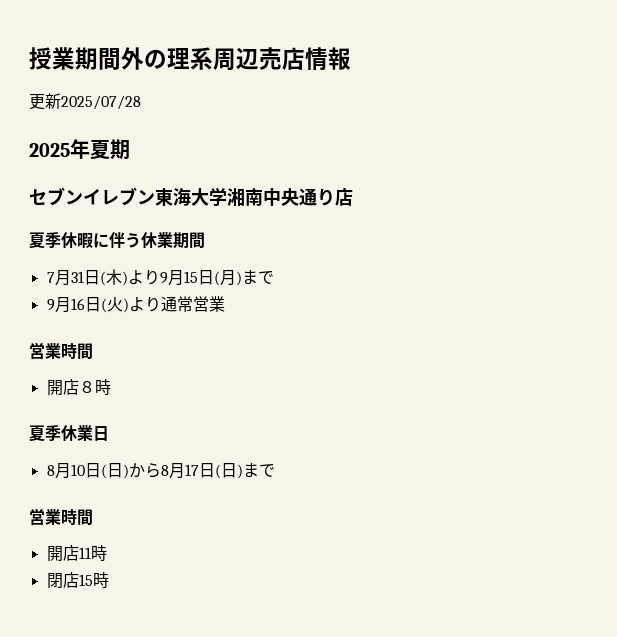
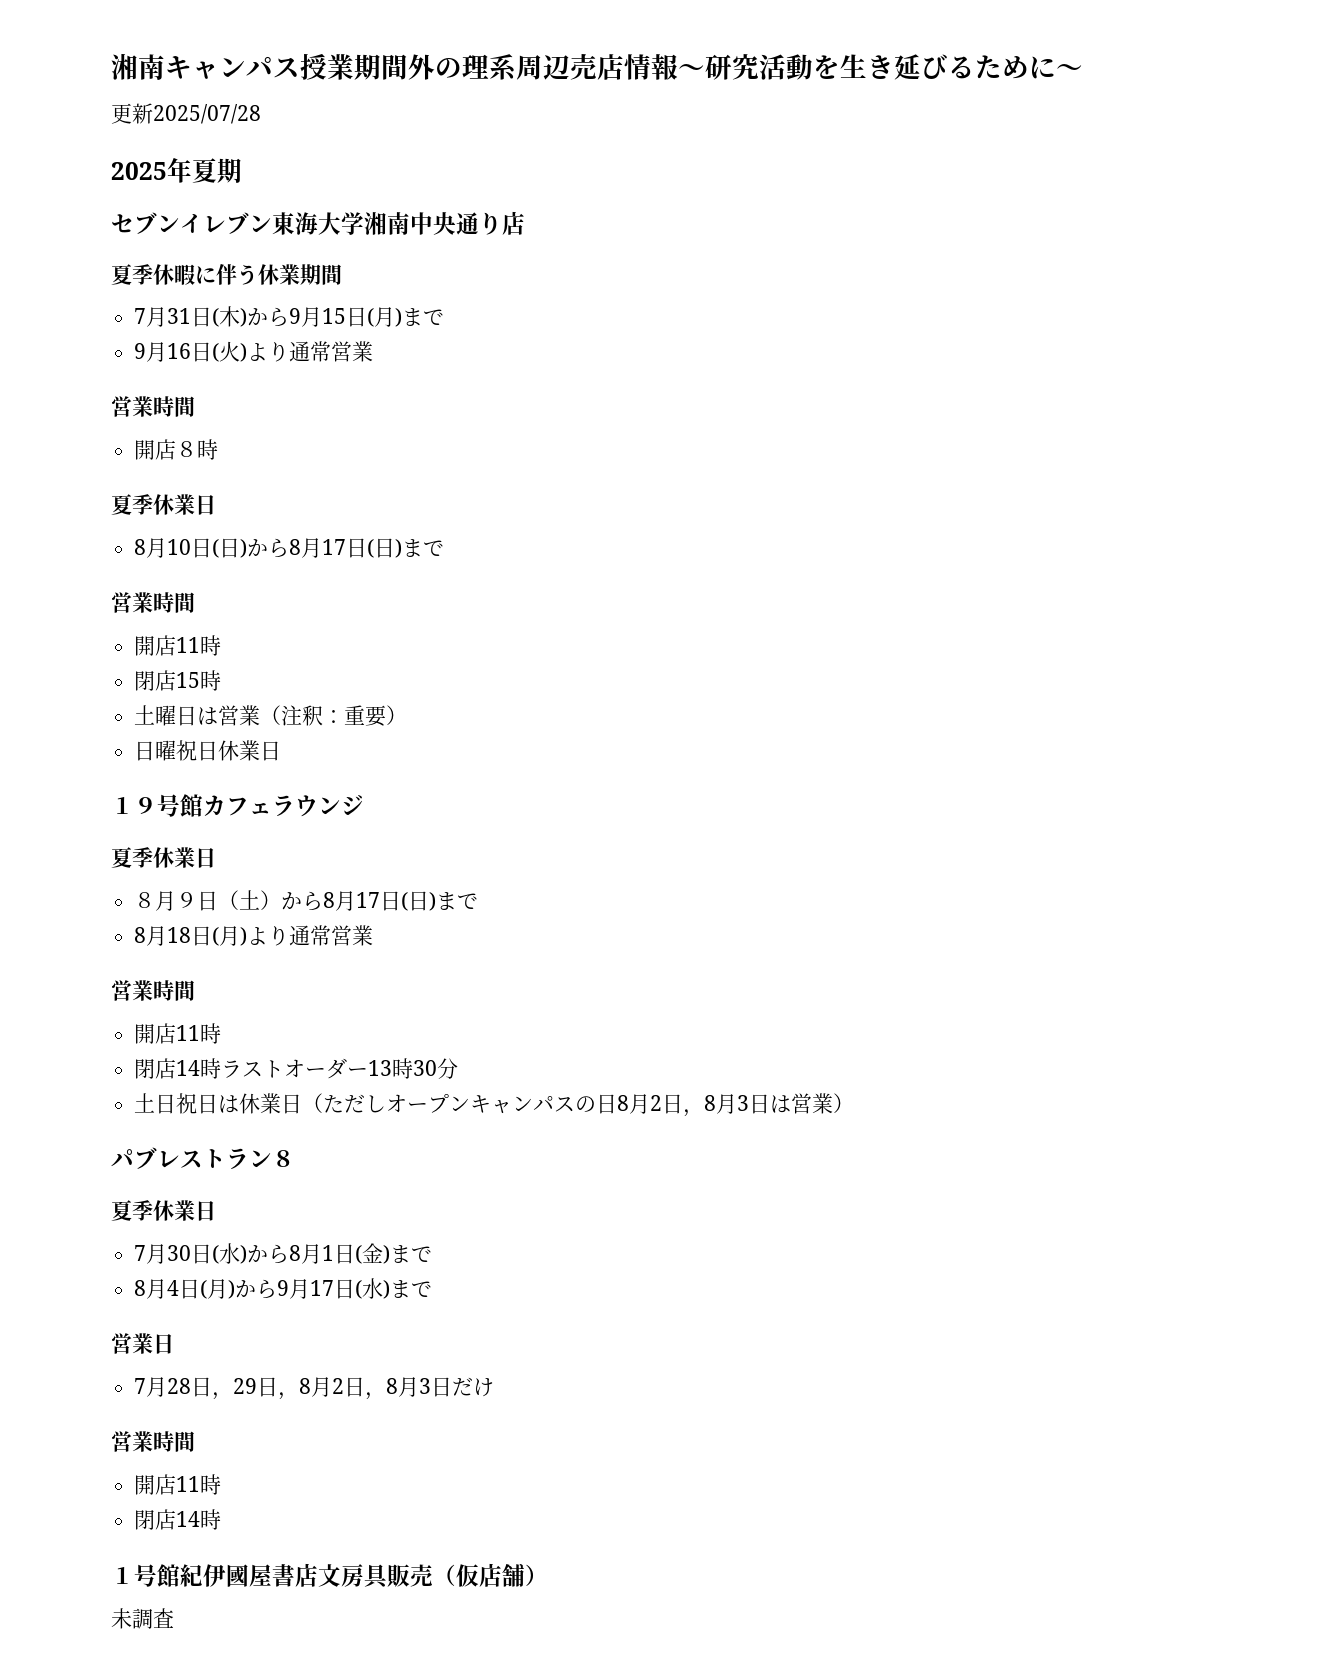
- 授業期間外の理系周辺売店情報
+ 湘南キャンパス授業期間外の理系周辺売店情報～研究活動を生き延びるために～
- 7月31日(木)より9月15日(月)まで
+ 7月31日(木)から9月15日(月)まで
+ 土曜日は営業（注釈：重要）
+ 日曜祝日休業日
+ １９号館カフェラウンジ
+ 夏季休業日
+ ８月９日（土）から8月17日(日)まで
+ 8月18日(月)より通常営業
+ 営業時間
+ 開店11時
+ 閉店14時ラストオーダー13時30分
+ 土日祝日は休業日（ただしオープンキャンパスの日8月2日，8月3日は営業）
+ パブレストラン８
+ 夏季休業日
+ 7月30日(水)から8月1日(金)まで
+ 8月4日(月)から9月17日(水)まで
+ 営業日
+ 7月28日，29日，8月2日，8月3日だけ
+ 営業時間
+ 開店11時
+ 閉店14時
+ １号館紀伊國屋書店文房具販売（仮店舗）
+ 未調査

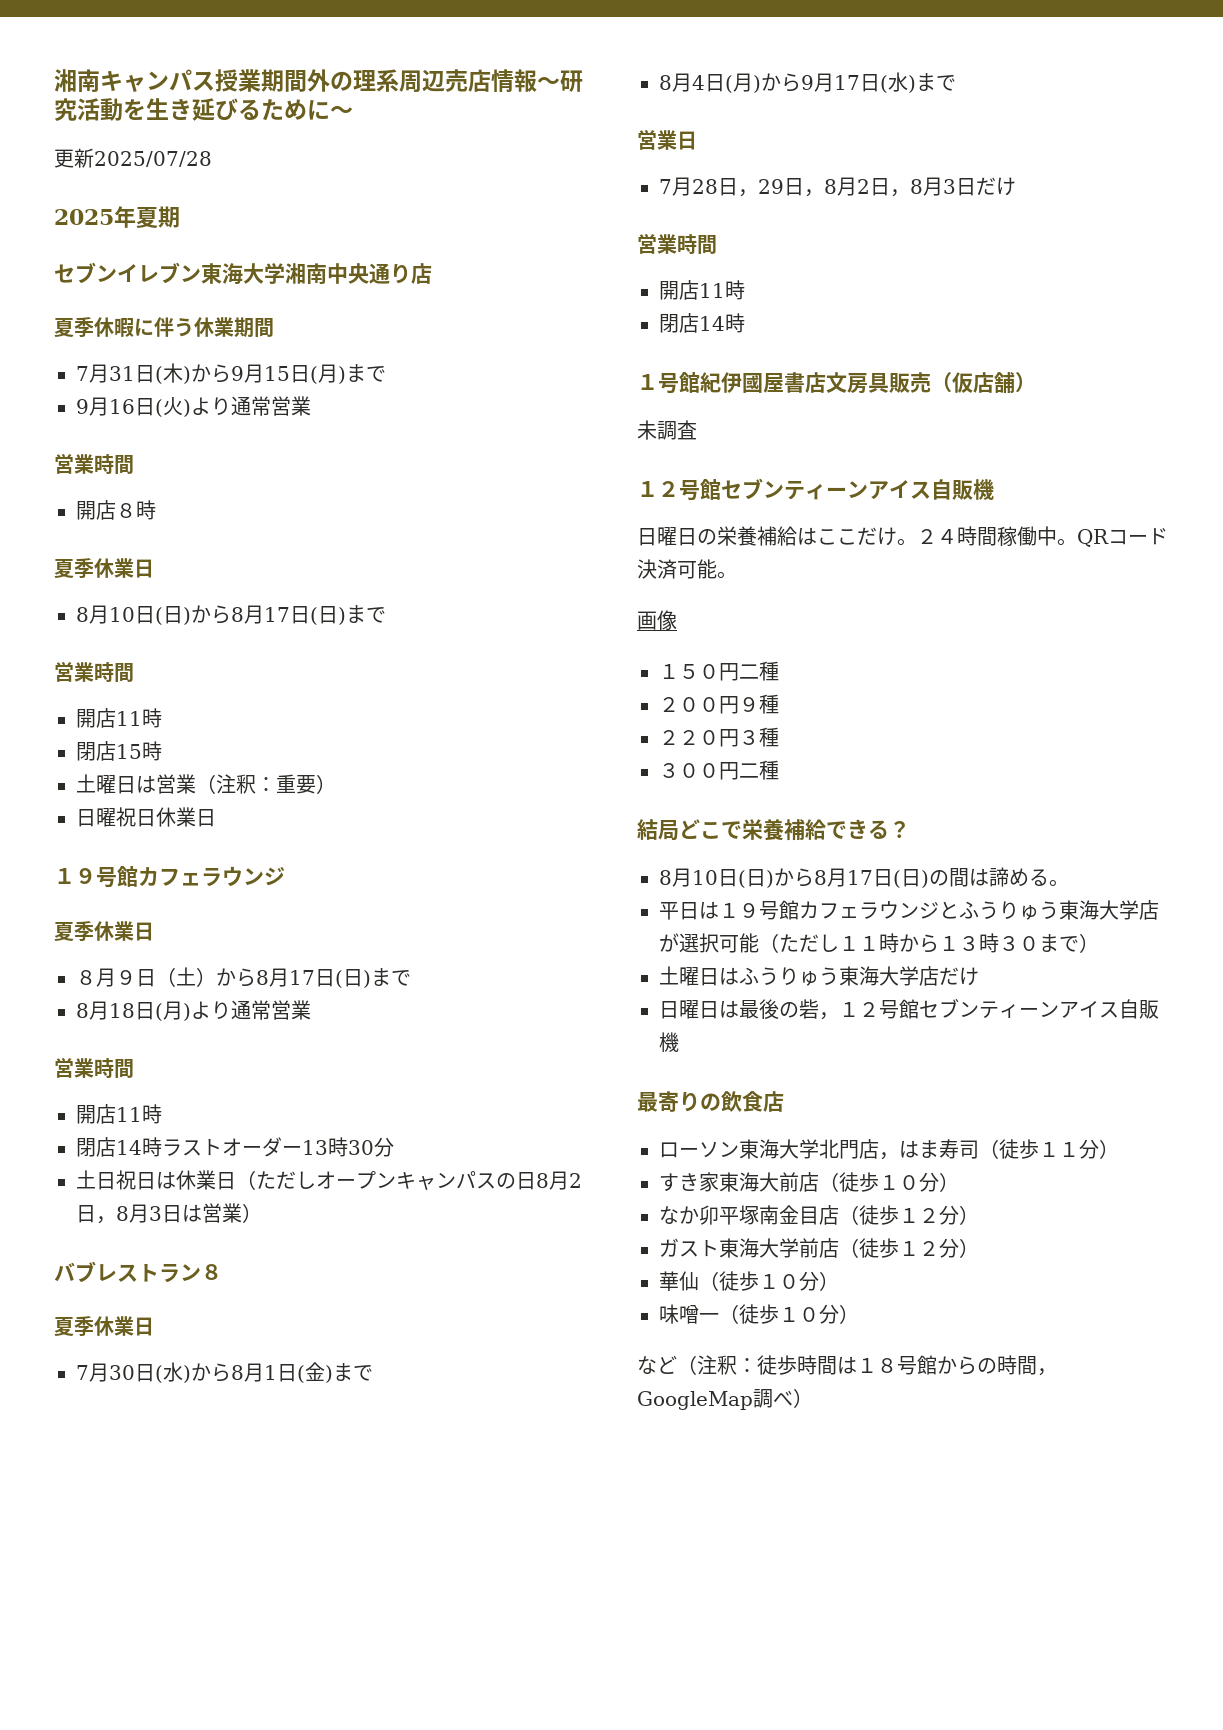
- パブレストラン８
+ バブレストラン８
  未調査
+ １２号館セブンティーンアイス自販機
+ 日曜日の栄養補給はここだけ。２４時間稼働中。QRコード決済可能。
+ 画像
+ １５０円二種
+ ２００円９種
+ ２２０円３種
+ ３００円二種
+ 結局どこで栄養補給できる？
+ 8月10日(日)から8月17日(日)の間は諦める。
+ 平日は１９号館カフェラウンジとふうりゅう東海大学店が選択可能（ただし１１時から１３時３０まで）
+ 土曜日はふうりゅう東海大学店だけ
+ 日曜日は最後の砦，１２号館セブンティーンアイス自販機
+ 最寄りの飲食店
+ ローソン東海大学北門店，はま寿司（徒歩１１分）
+ すき家東海大前店（徒歩１０分）
+ なか卯平塚南金目店（徒歩１２分）
+ ガスト東海大学前店（徒歩１２分）
+ 華仙（徒歩１０分）
+ 味噌一（徒歩１０分）
+ など（注釈：徒歩時間は１８号館からの時間，GoogleMap調べ）

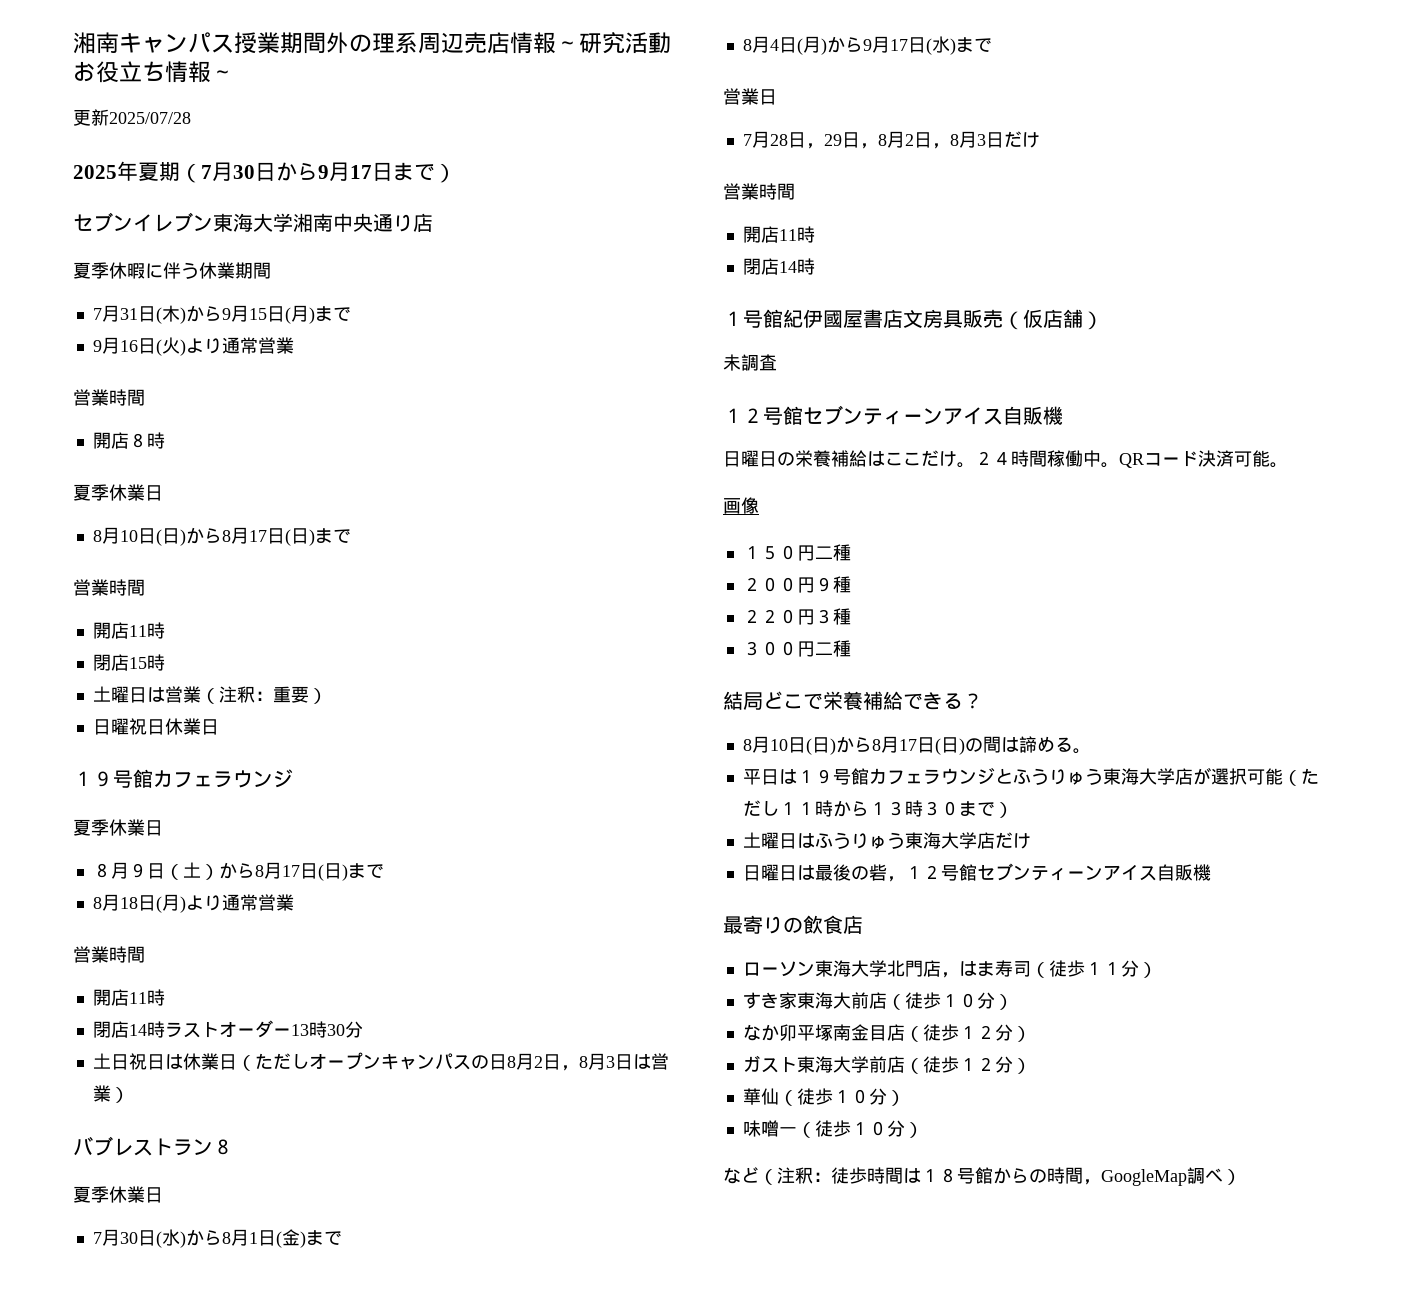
- 湘南キャンパス授業期間外の理系周辺売店情報～研究活動を生き延びるために～
+ 湘南キャンパス授業期間外の理系周辺売店情報～研究活動お役立ち情報～
- 2025年夏期
+ 2025年夏期（7月30日から9月17日まで）

